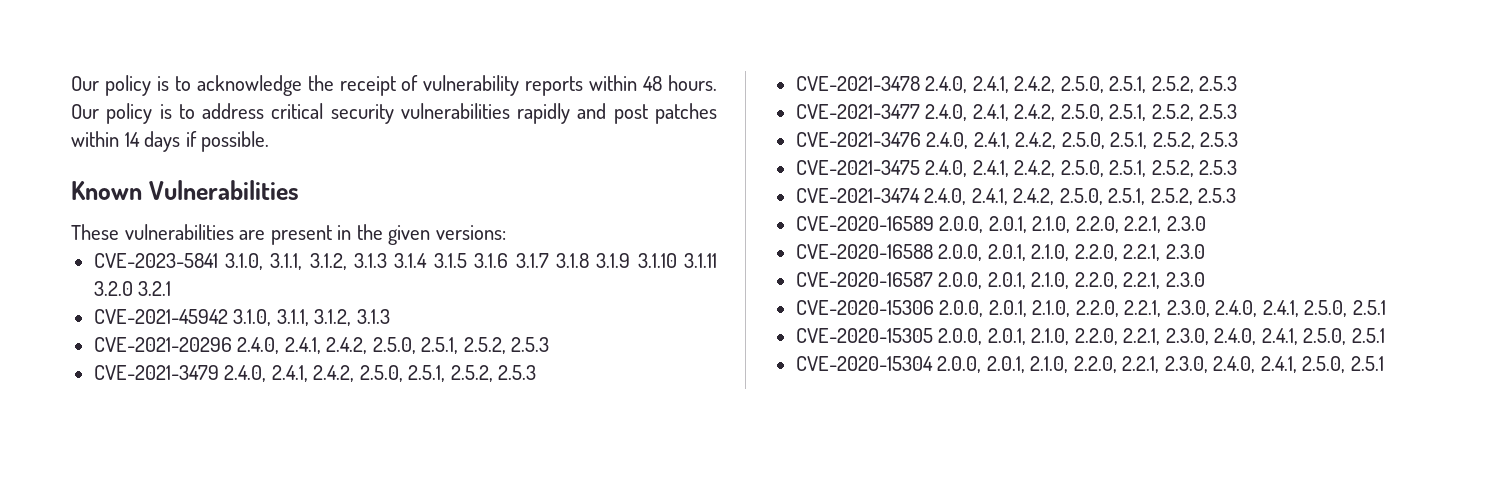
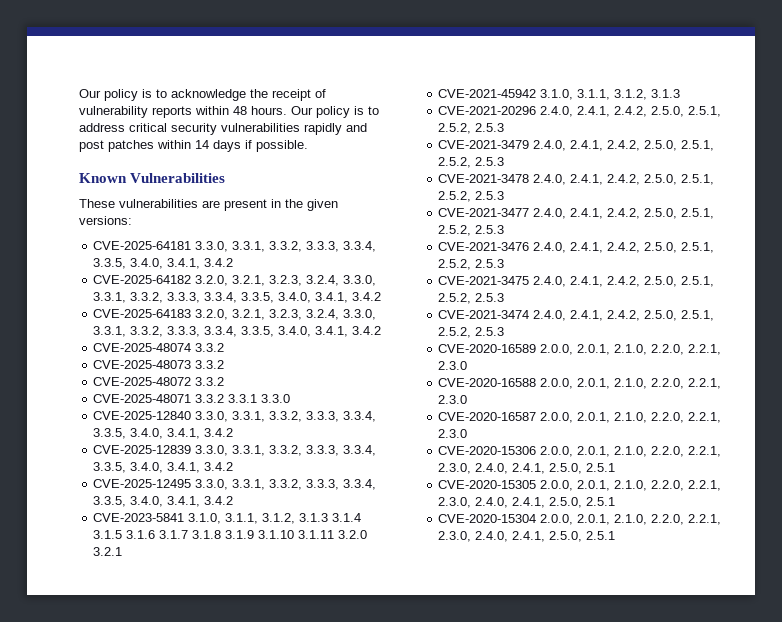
+ CVE-2025-64181 3.3.0, 3.3.1, 3.3.2, 3.3.3, 3.3.4, 3.3.5, 3.4.0, 3.4.1, 3.4.2
+ CVE-2025-64182 3.2.0, 3.2.1, 3.2.3, 3.2.4, 3.3.0, 3.3.1, 3.3.2, 3.3.3, 3.3.4, 3.3.5, 3.4.0, 3.4.1, 3.4.2
+ CVE-2025-64183 3.2.0, 3.2.1, 3.2.3, 3.2.4, 3.3.0, 3.3.1, 3.3.2, 3.3.3, 3.3.4, 3.3.5, 3.4.0, 3.4.1, 3.4.2
+ CVE-2025-48074 3.3.2
+ CVE-2025-48073 3.3.2
+ CVE-2025-48072 3.3.2
+ CVE-2025-48071 3.3.2 3.3.1 3.3.0
+ CVE-2025-12840 3.3.0, 3.3.1, 3.3.2, 3.3.3, 3.3.4, 3.3.5, 3.4.0, 3.4.1, 3.4.2
+ CVE-2025-12839 3.3.0, 3.3.1, 3.3.2, 3.3.3, 3.3.4, 3.3.5, 3.4.0, 3.4.1, 3.4.2
+ CVE-2025-12495 3.3.0, 3.3.1, 3.3.2, 3.3.3, 3.3.4, 3.3.5, 3.4.0, 3.4.1, 3.4.2

